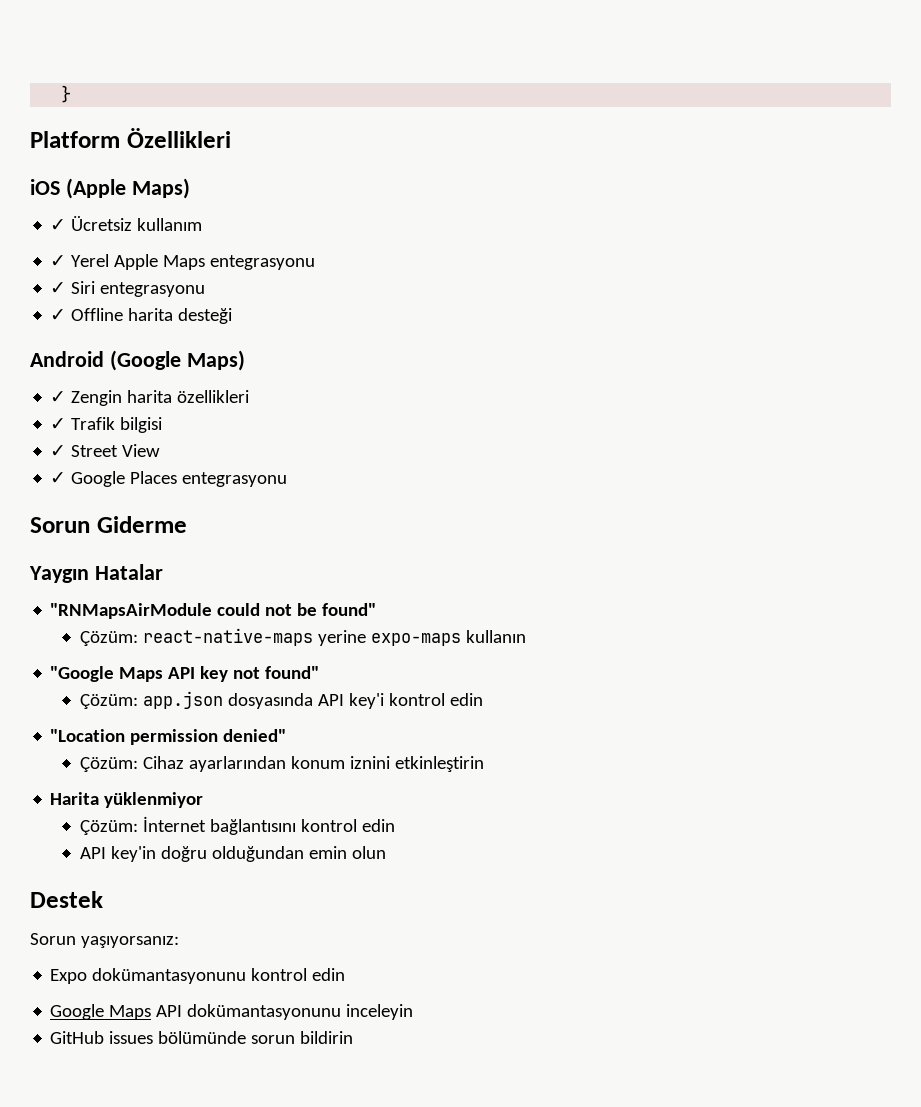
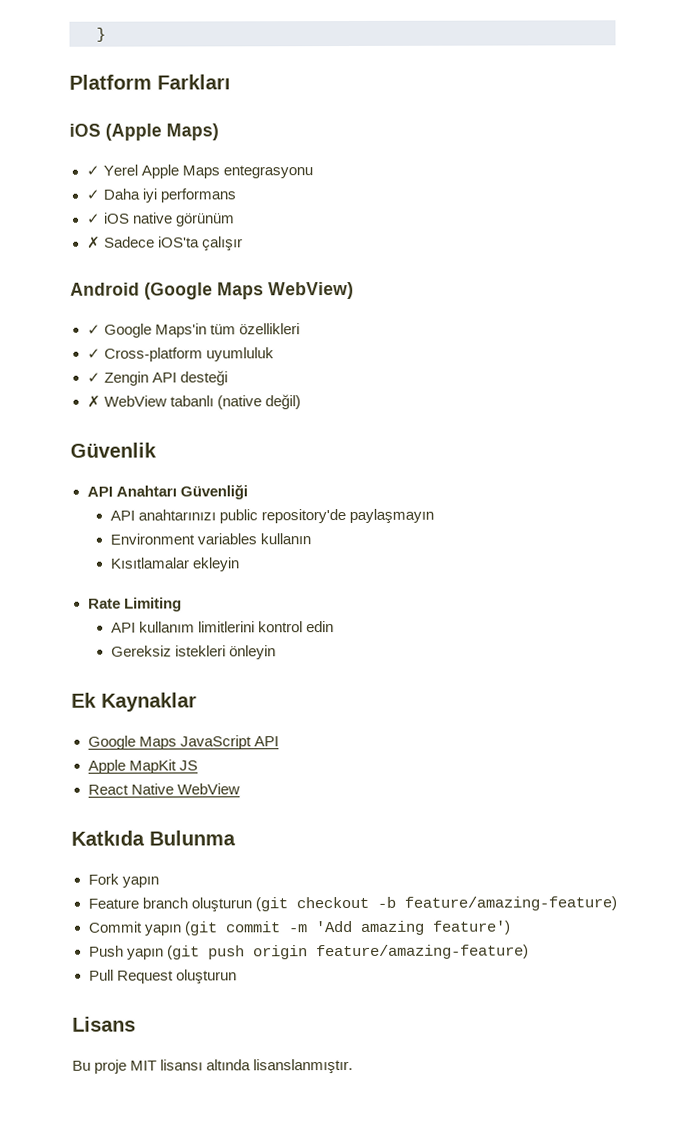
- Platform Özellikleri
+ Platform Farkları
- ✓ Ücretsiz kullanım
- ✓ Siri entegrasyonu
- ✓ Offline harita desteği
- Android (Google Maps)
- ✓ Zengin harita özellikleri
- ✓ Trafik bilgisi
- ✓ Street View
- ✓ Google Places entegrasyonu
- Sorun Giderme
- Yaygın Hatalar
- "RNMapsAirModule could not be found"
- Çözüm: react-native-maps yerine expo-maps kullanın
- "Google Maps API key not found"
- Çözüm: app.json dosyasında API key'i kontrol edin
- "Location permission denied"
- Çözüm: Cihaz ayarlarından konum iznini etkinleştirin
- Harita yüklenmiyor
- Çözüm: İnternet bağlantısını kontrol edin
- API key'in doğru olduğundan emin olun
- Destek
- Sorun yaşıyorsanız:
- Expo dokümantasyonunu kontrol edin
+ ✓ Daha iyi performans
+ ✓ iOS native görünüm
+ ✗ Sadece iOS'ta çalışır
+ Android (Google Maps WebView)
+ ✓ Google Maps'in tüm özellikleri
+ ✓ Cross-platform uyumluluk
+ ✓ Zengin API desteği
+ ✗ WebView tabanlı (native değil)
+ Güvenlik
+ API Anahtarı Güvenliği
+ API anahtarınızı public repository'de paylaşmayın
+ Environment variables kullanın
+ Kısıtlamalar ekleyin
+ Rate Limiting
+ API kullanım limitlerini kontrol edin
+ Gereksiz istekleri önleyin
+ Ek Kaynaklar
- Google Maps API dokümantasyonunu inceleyin
- GitHub issues bölümünde sorun bildirin
+ Google Maps JavaScript API
+ Apple MapKit JS
+ React Native WebView
+ Katkıda Bulunma
+ Fork yapın
+ Feature branch oluşturun (git checkout -b feature/amazing-feature)
+ Commit yapın (git commit -m 'Add amazing feature')
+ Push yapın (git push origin feature/amazing-feature)
+ Pull Request oluşturun
+ Lisans
+ Bu proje MIT lisansı altında lisanslanmıştır.

